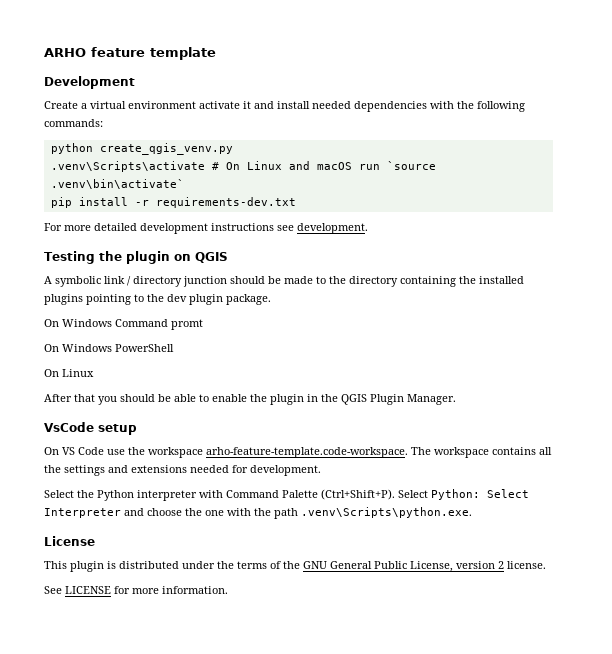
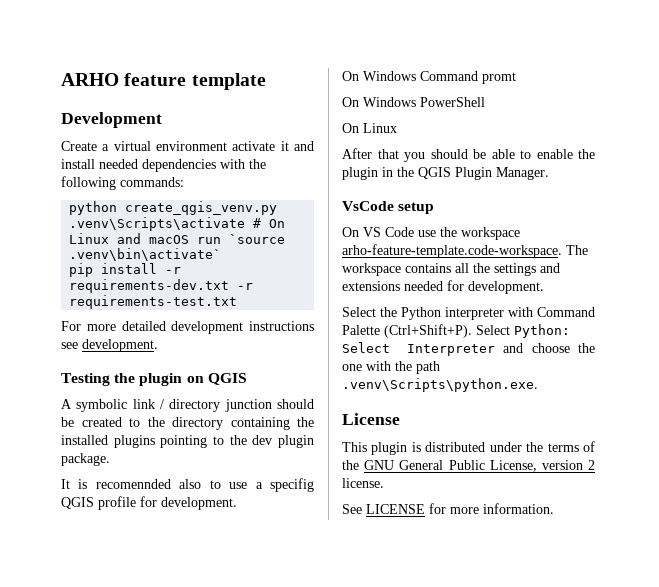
- pip install -r requirements-dev.txt
+ pip install -r requirements-dev.txt -r requirements-test.txt
- A symbolic link / directory junction should be made to the directory containing the installed plugins pointing to the dev plugin package.
+ A symbolic link / directory junction should be created to the directory containing the installed plugins pointing to the dev plugin package.
+ It is recomennded also to use a specifig QGIS profile for development.

